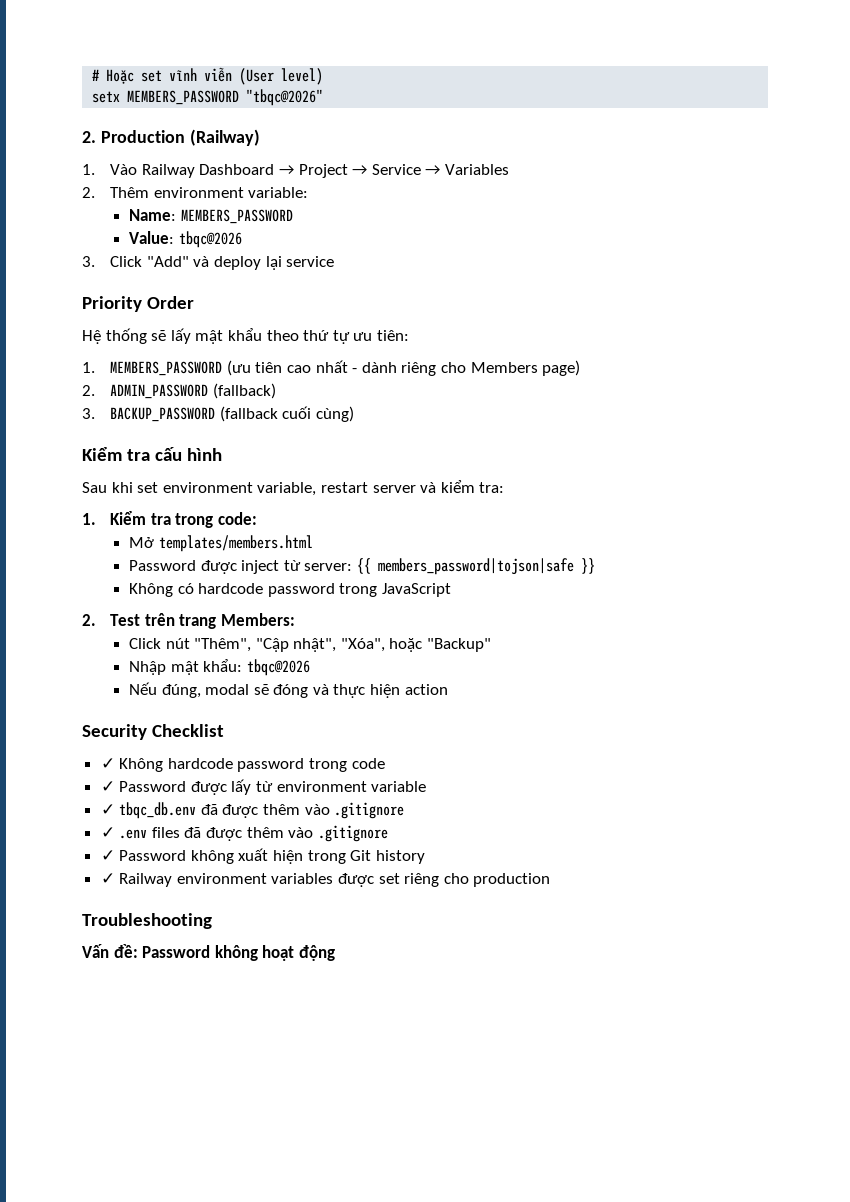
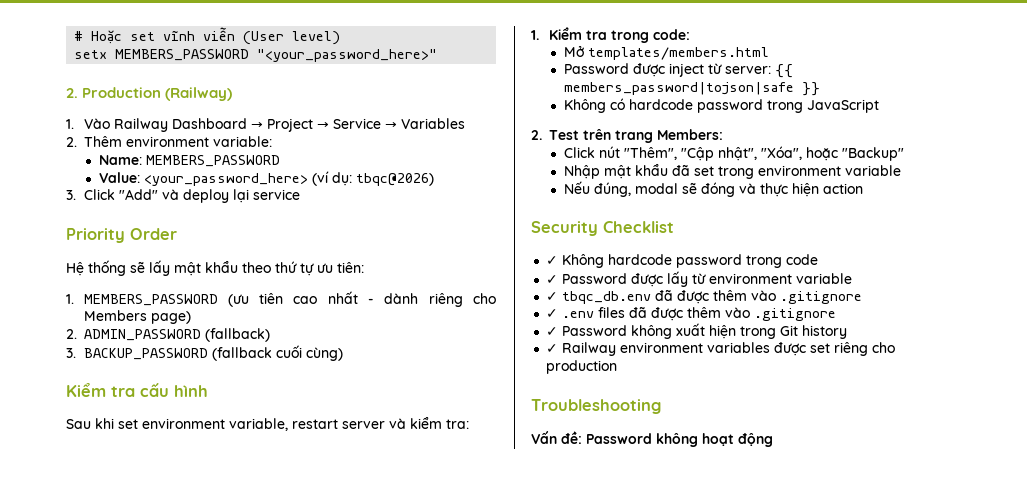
- setx MEMBERS_PASSWORD "tbqc@2026"
+ setx MEMBERS_PASSWORD "<your_password_here>"
- Value: tbqc@2026
+ Value: <your_password_here> (ví dụ: tbqc@2026)
- Nhập mật khẩu: tbqc@2026
+ Nhập mật khẩu đã set trong environment variable

